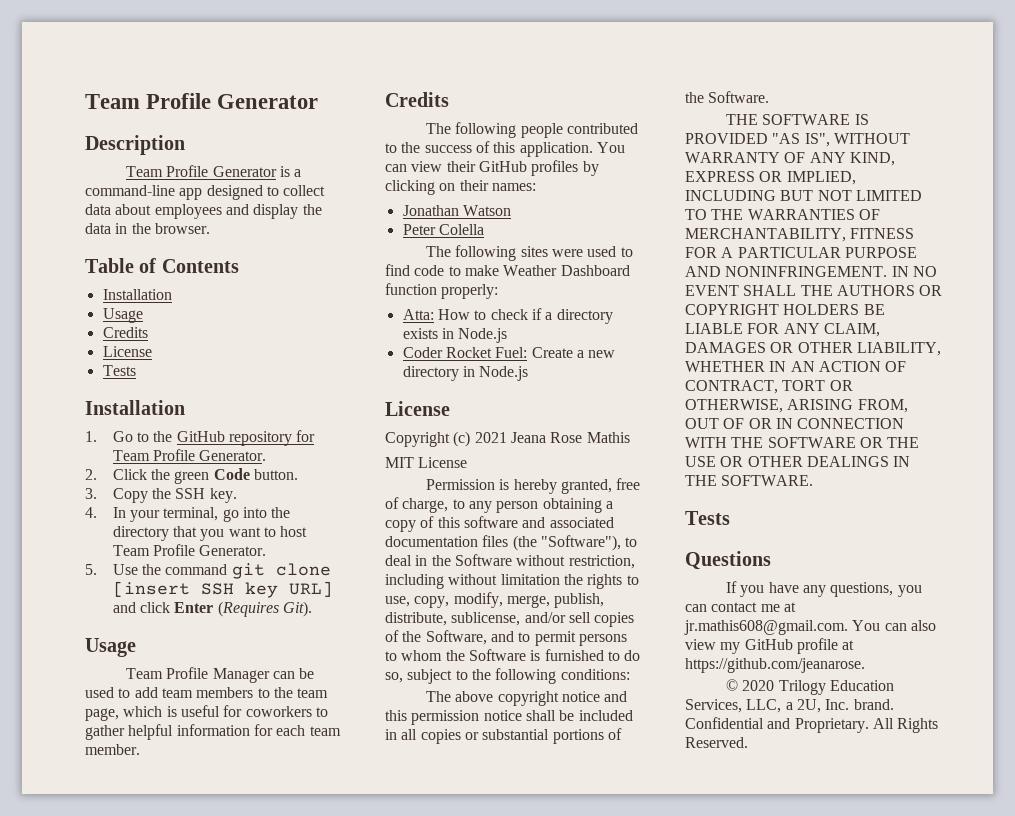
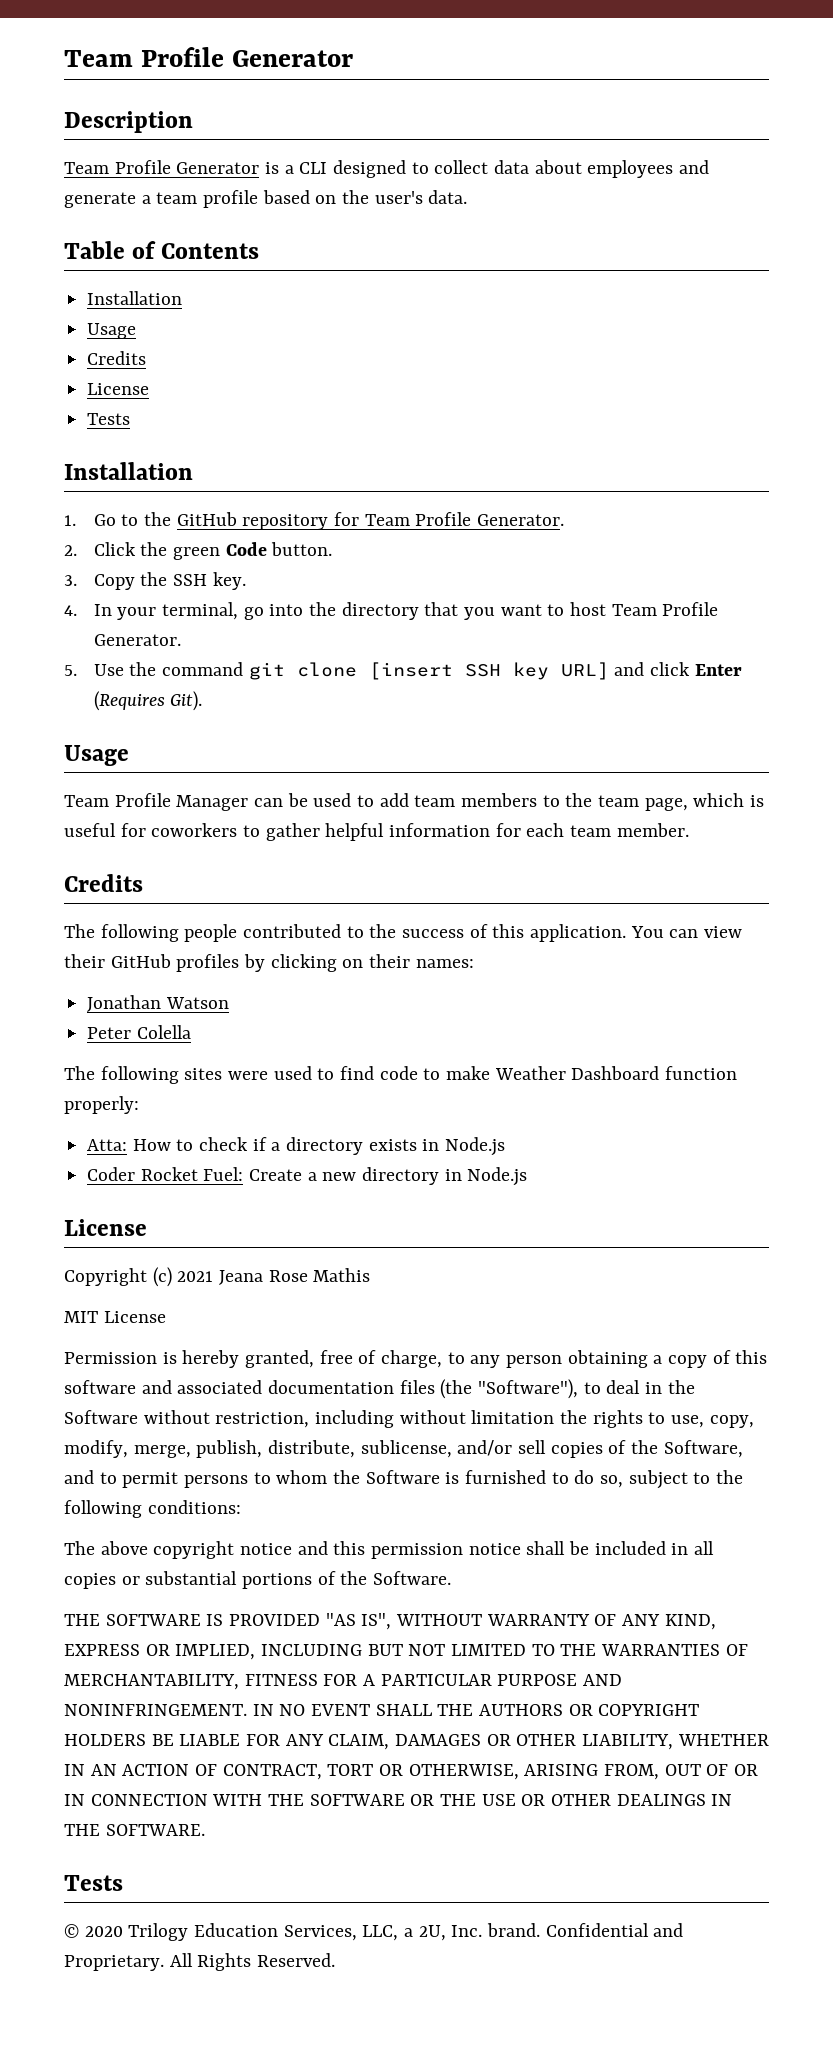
- Team Profile Generator is a command-line app designed to collect data about employees and display the data in the browser.
+ Team Profile Generator is a CLI designed to collect data about employees and generate a team profile based on the user's data.
- Questions
- If you have any questions, you can contact me at jr.mathis608@gmail.com. You can also view my GitHub profile at https://github.com/jeanarose.

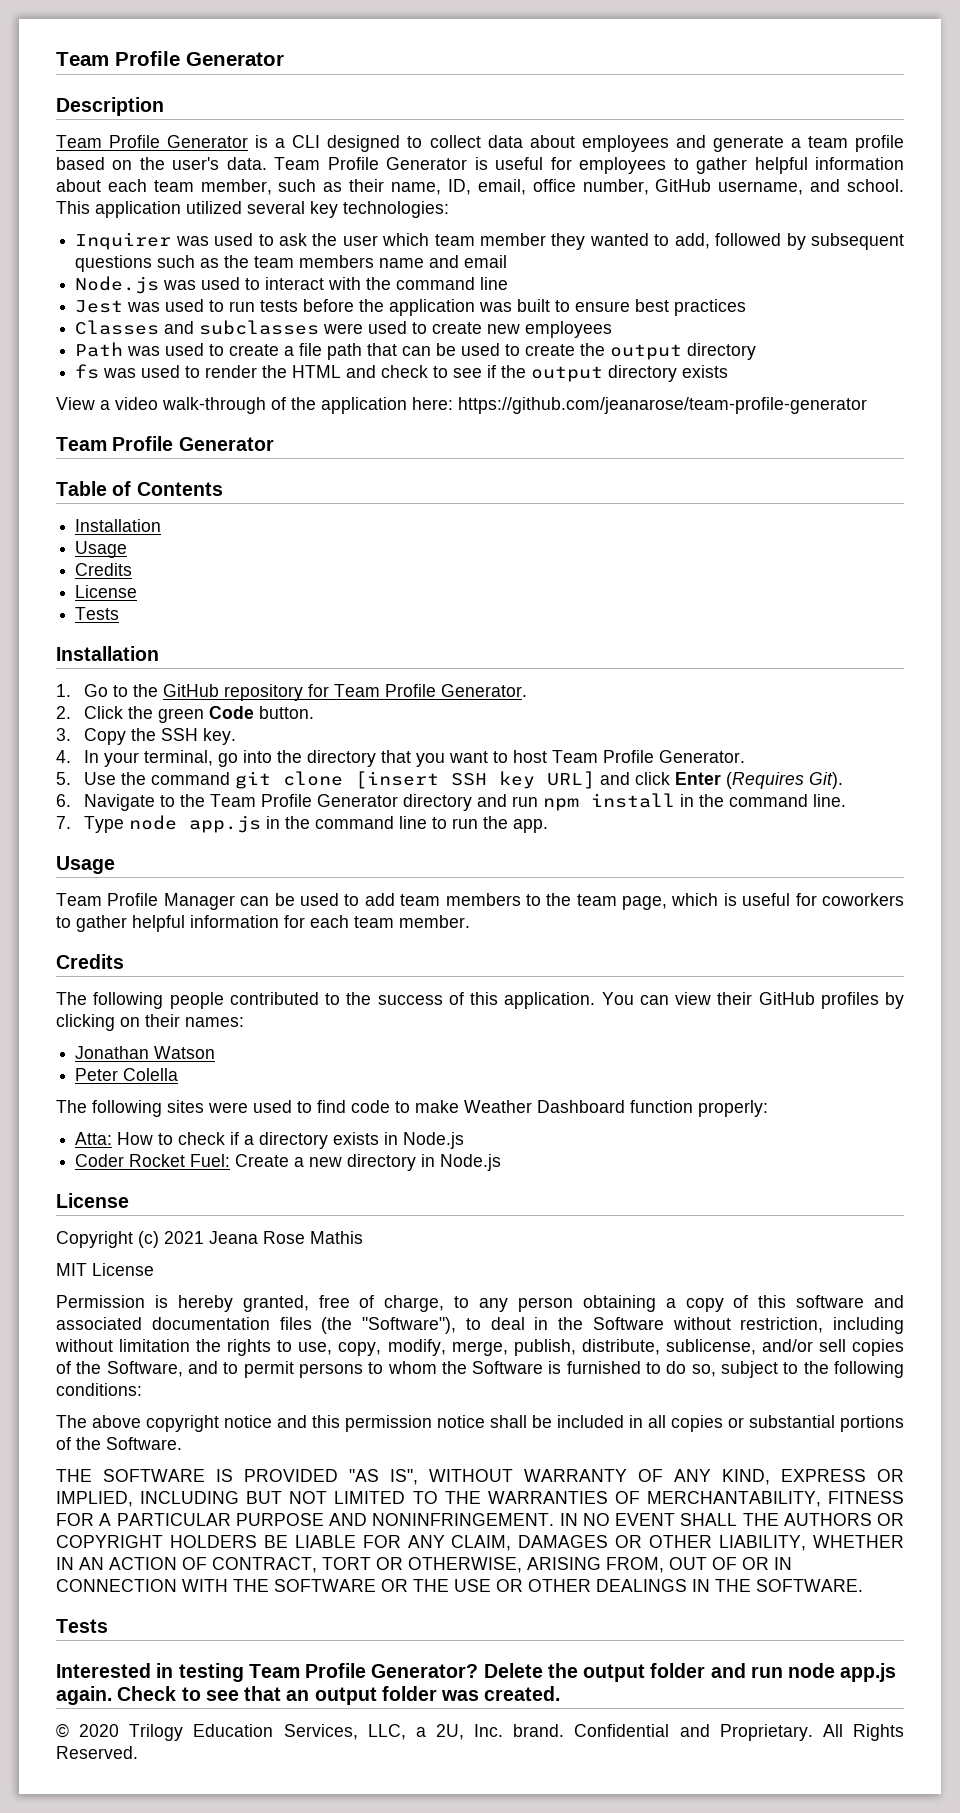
+ Team Profile Generator is useful for employees to gather helpful information about each team member, such as their name, ID, email, office number, GitHub username, and school. This application utilized several key technologies:
+ Inquirer was used to ask the user which team member they wanted to add, followed by subsequent questions such as the team members name and email
+ Node.js was used to interact with the command line
+ Jest was used to run tests before the application was built to ensure best practices
+ Classes and subclasses were used to create new employees
+ Path was used to create a file path that can be used to create the output directory
+ fs was used to render the HTML and check to see if the output directory exists
+ View a video walk-through of the application here: https://github.com/jeanarose/team-profile-generator
+ Team Profile Generator
+ 6. Navigate to the Team Profile Generator directory and run npm install in the command line.
+ 7. Type node app.js in the command line to run the app.
+ Interested in testing Team Profile Generator? Delete the output folder and run node app.js again. Check to see that an output folder was created.

